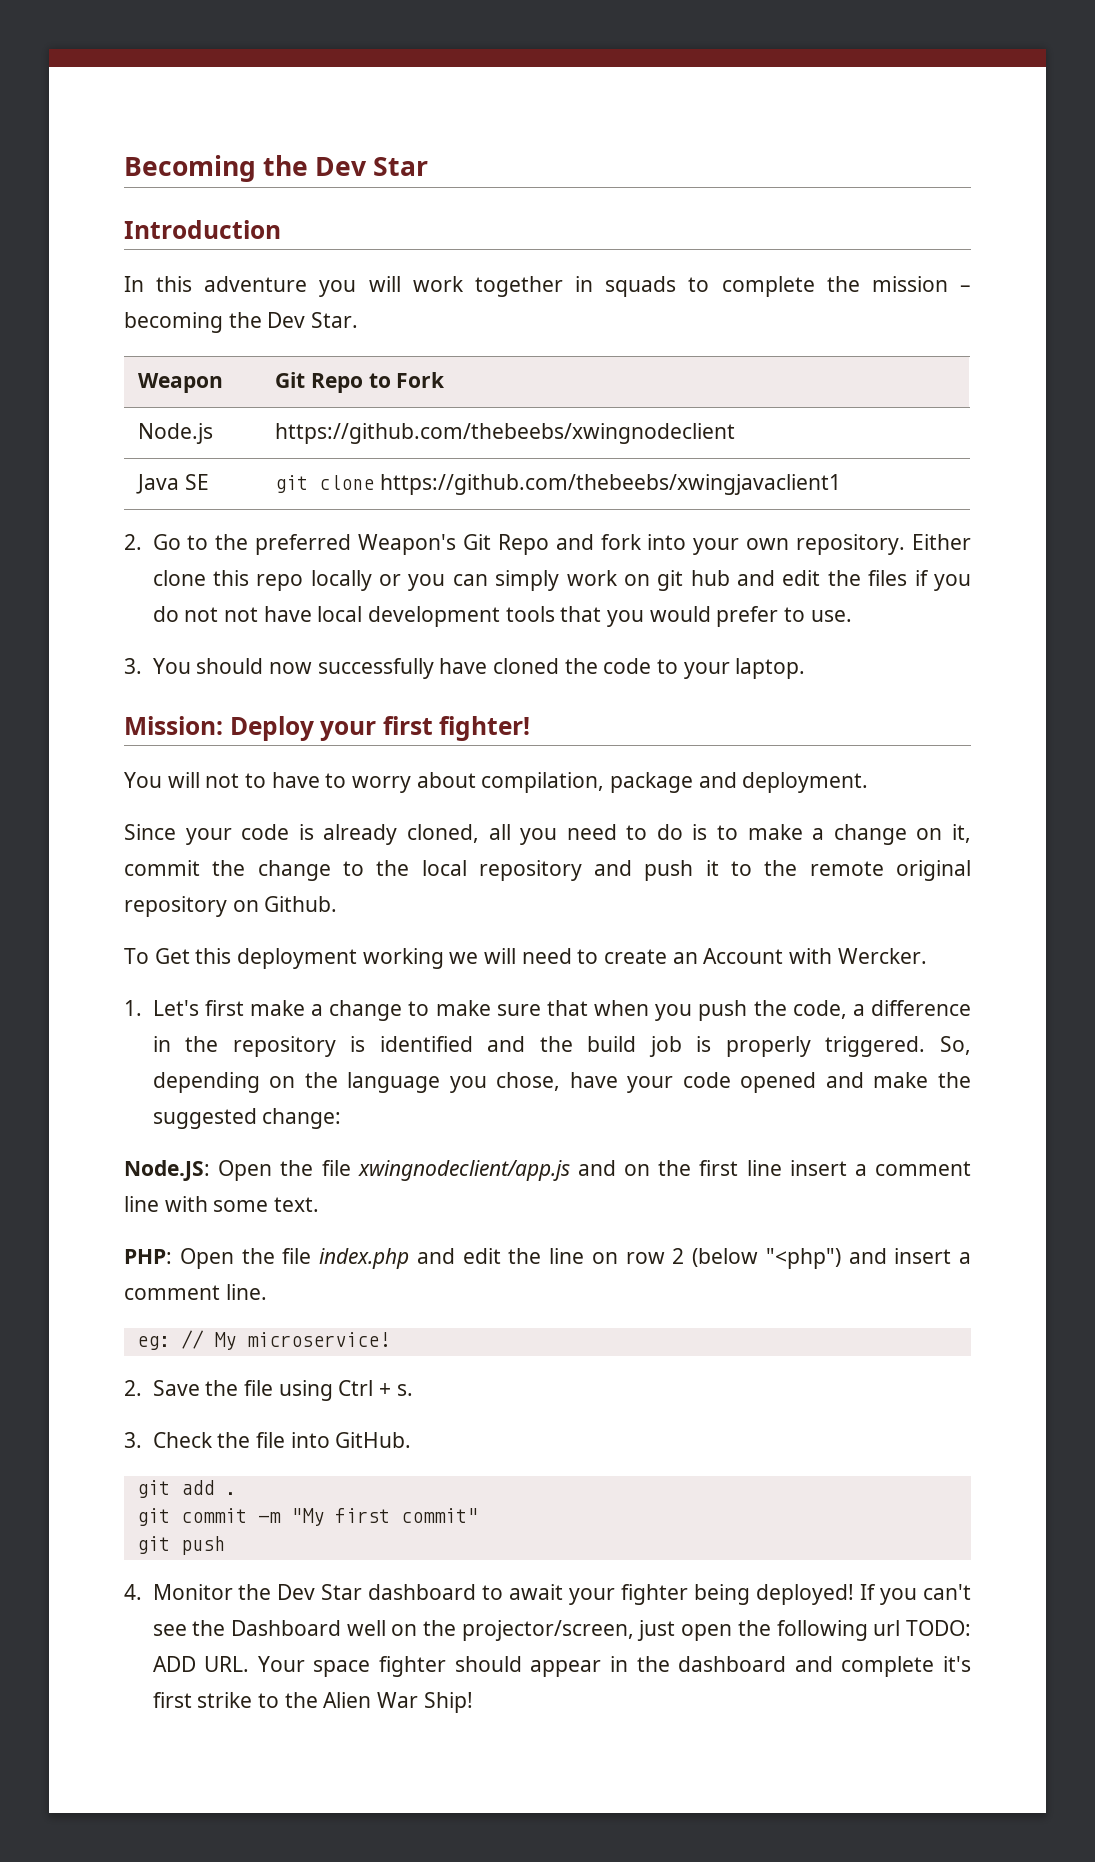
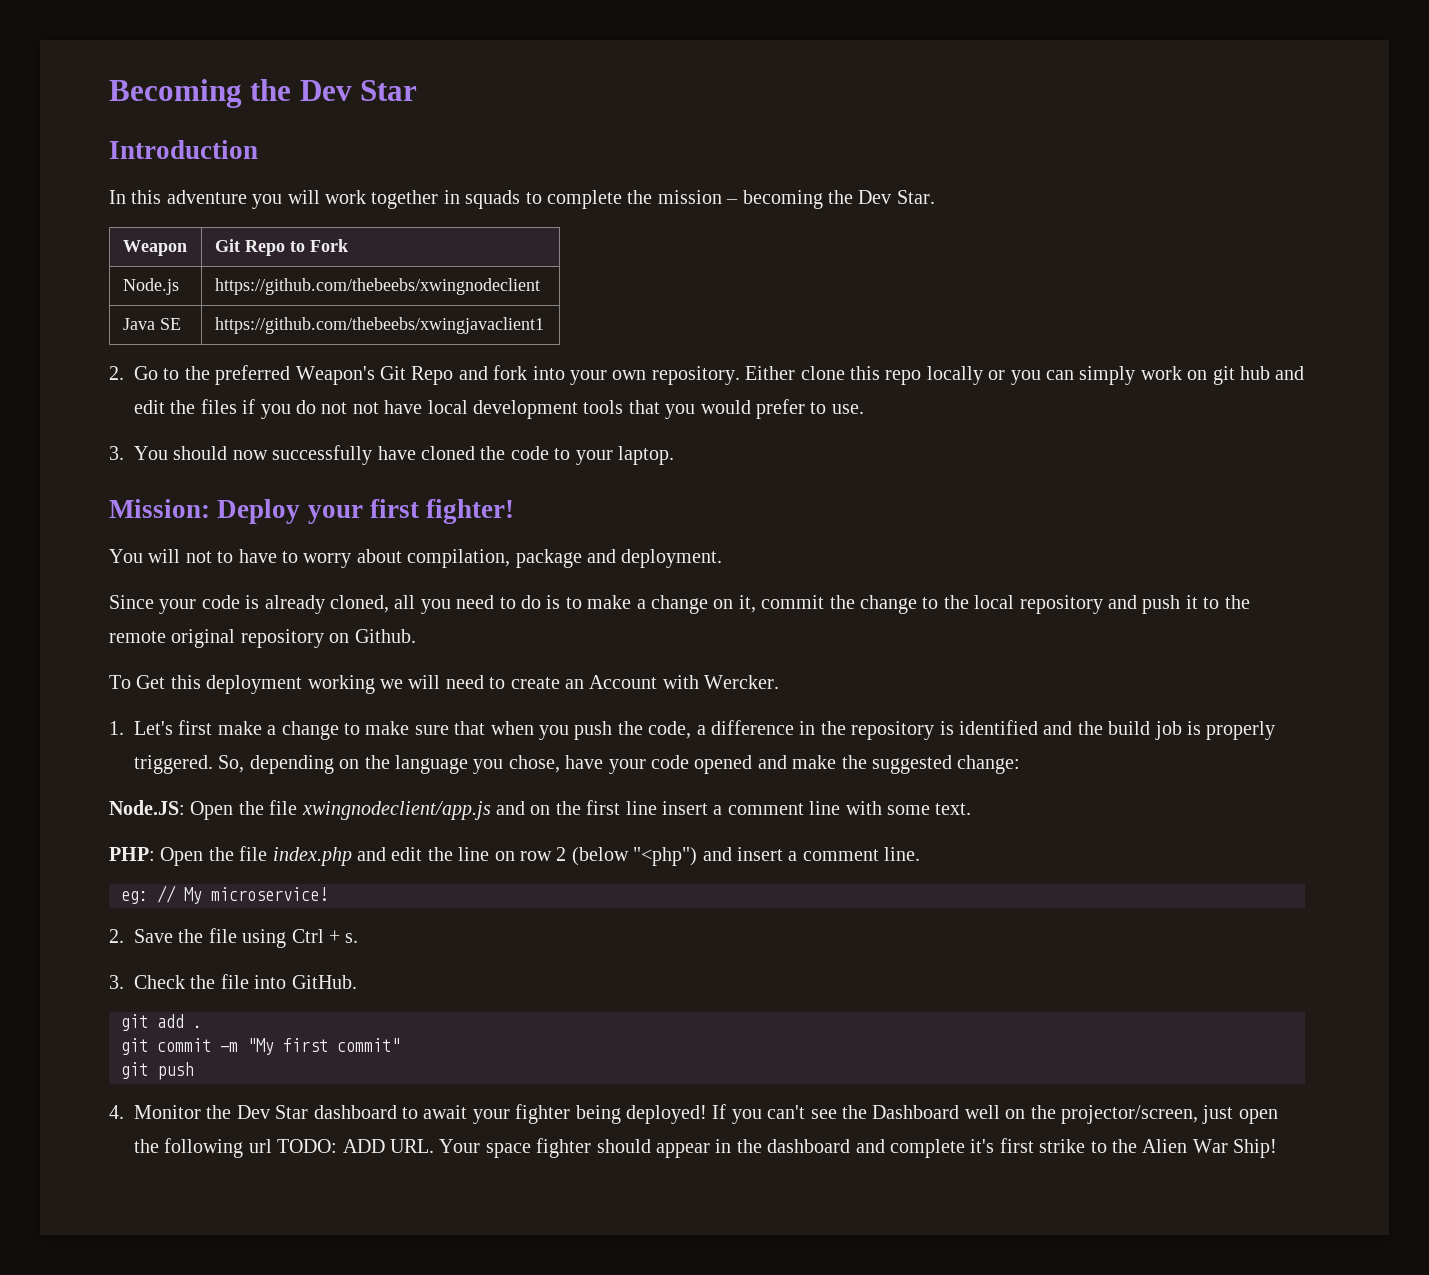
- Java SE | git clone https://github.com/thebeebs/xwingjavaclient1
+ Java SE | https://github.com/thebeebs/xwingjavaclient1

